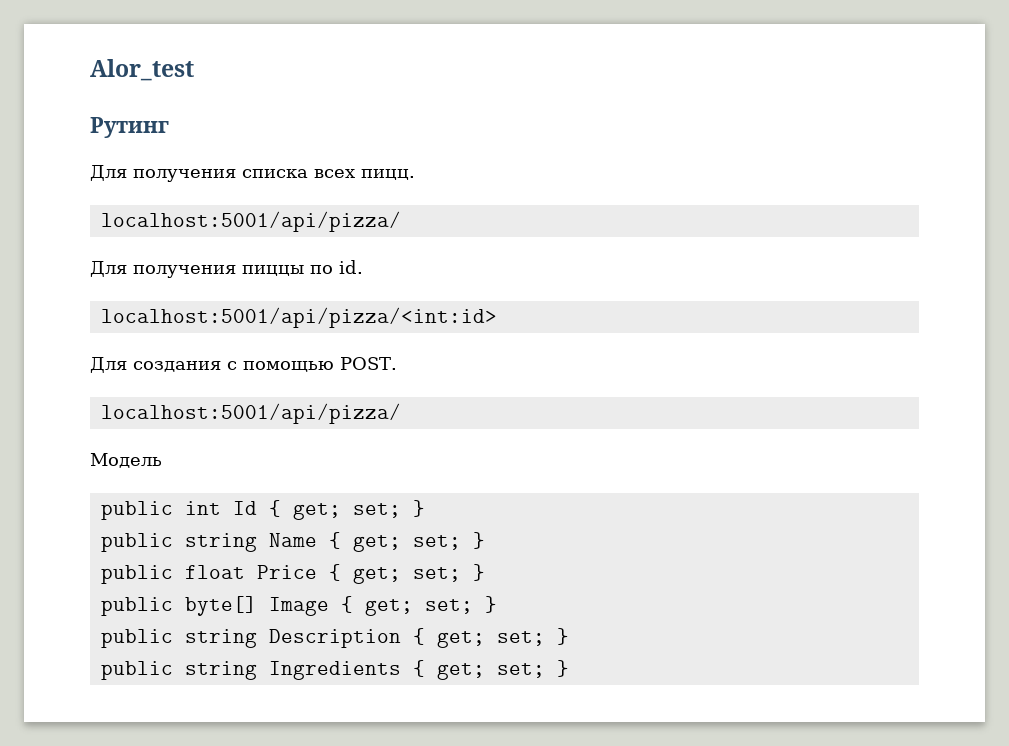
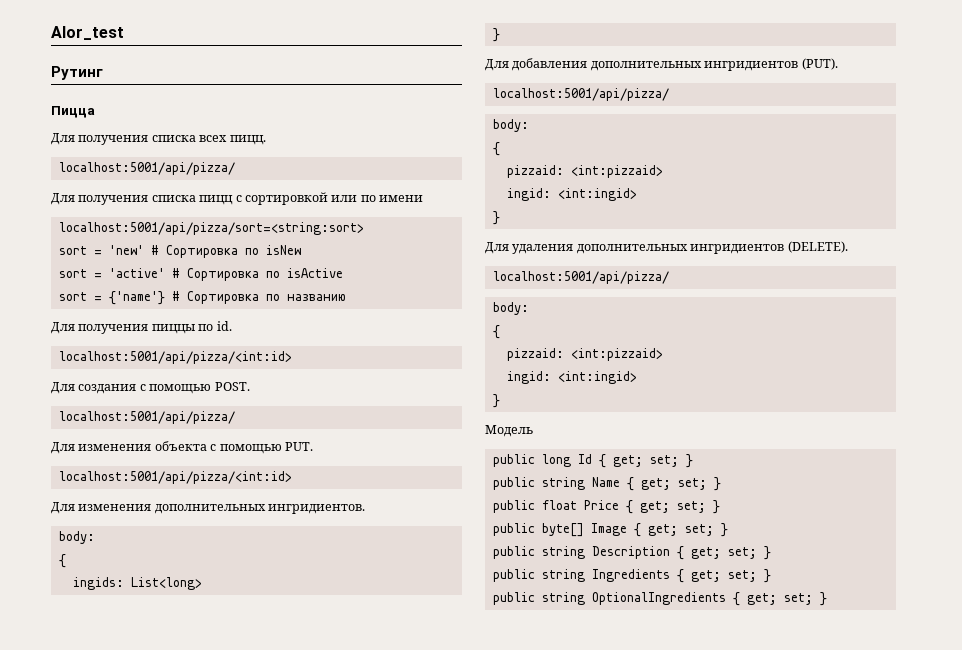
+ Пицца
+ Для получения списка пицц с сортировкой или по имени
+ localhost:5001/api/pizza/sort=<string:sort>
+ sort = 'new' # Сортировка по isNew
+ sort = 'active' # Сортировка по isActive
+ sort = {'name'} # Сортировка по названию
+ Для изменения объекта с помощью PUT.
+ localhost:5001/api/pizza/<int:id>
+ Для изменения дополнительных ингридиентов.
+ body:
+ {
+ ingids: List<long>
+ }
+ Для добавления дополнительных ингридиентов (PUT).
+ localhost:5001/api/pizza/
+ body:
+ {
+ pizzaid: <int:pizzaid>
+ ingid: <int:ingid>
+ }
+ Для удаления дополнительных ингридиентов (DELETE).
+ localhost:5001/api/pizza/
+ body:
+ {
+ pizzaid: <int:pizzaid>
+ ingid: <int:ingid>
+ }
- public int Id { get; set; }
+ public long Id { get; set; }
+ public string OptionalIngredients { get; set; }

